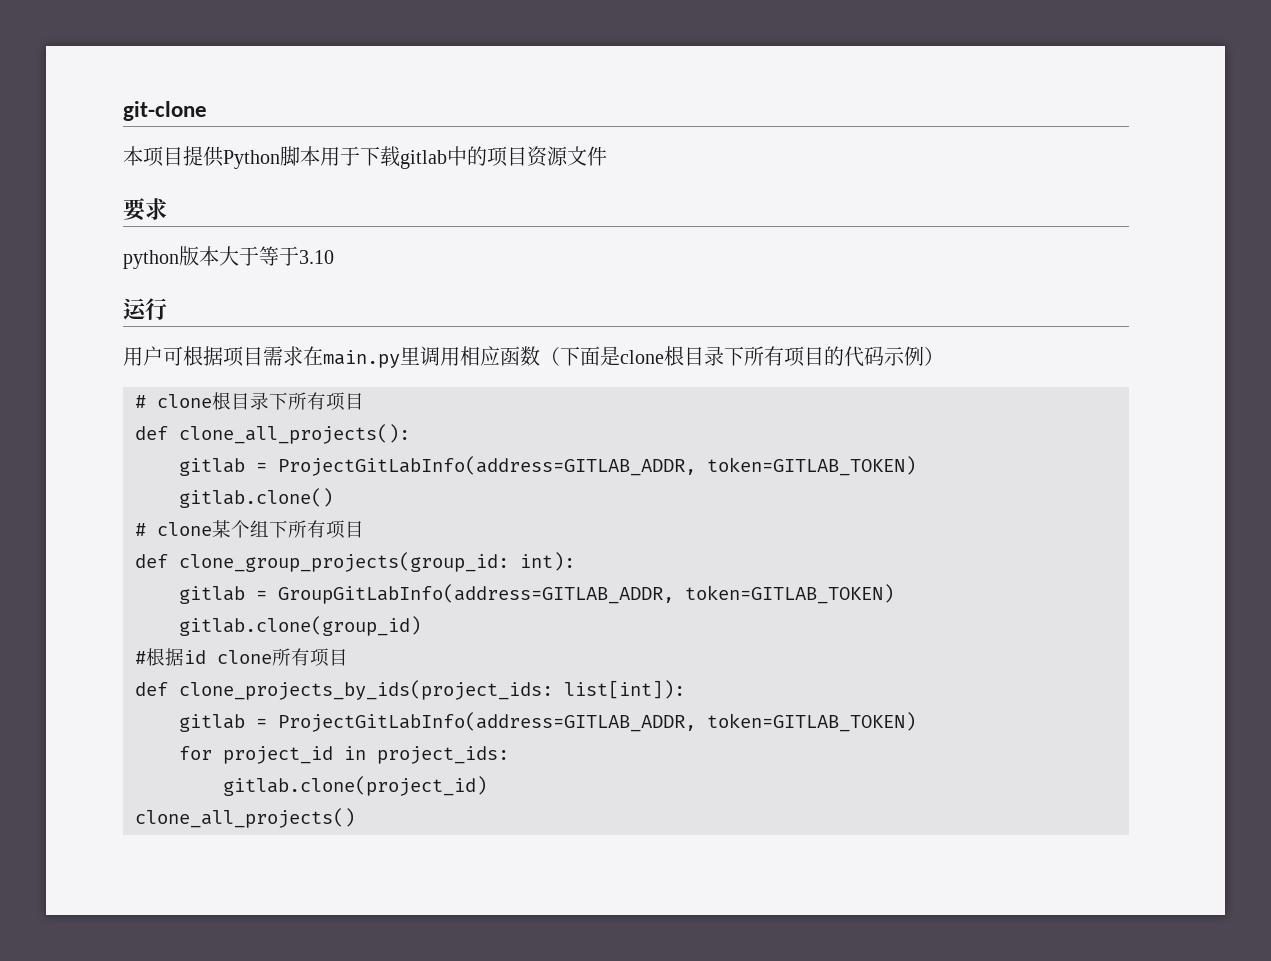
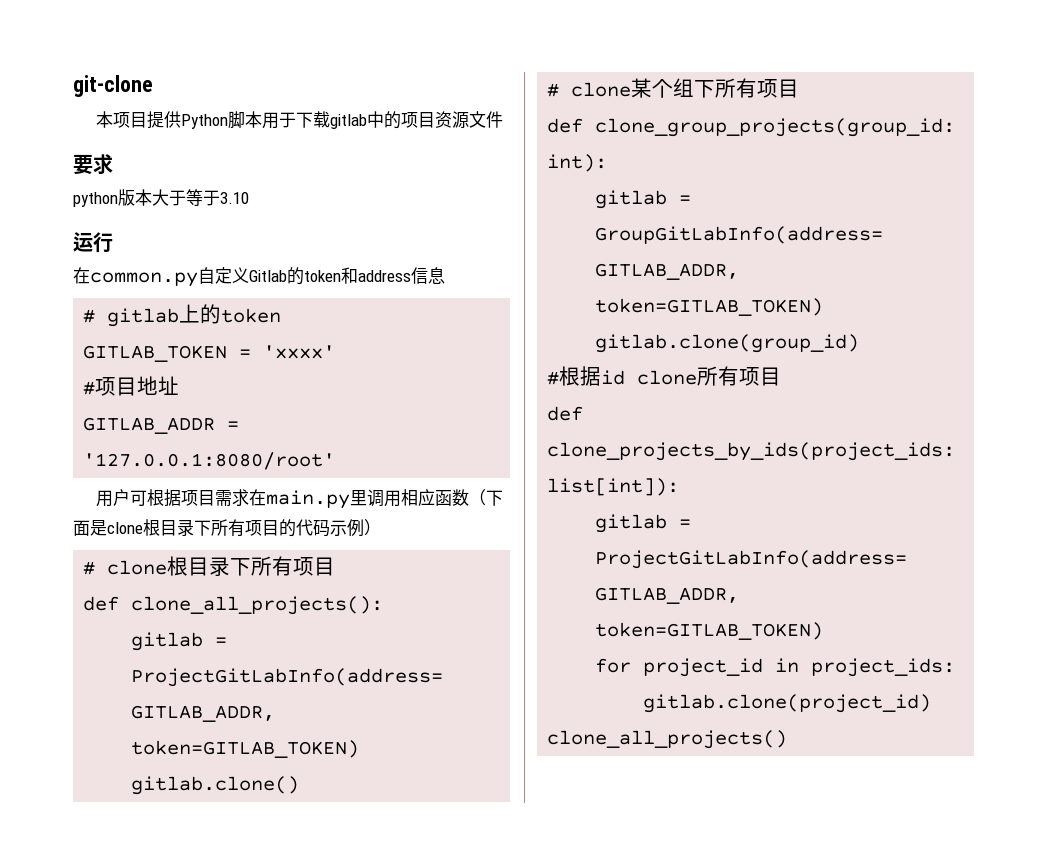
+ 在common.py自定义Gitlab的token和address信息
+ # gitlab上的token
+ GITLAB_TOKEN = 'xxxx'
+ #项目地址
+ GITLAB_ADDR = '127.0.0.1:8080/root'

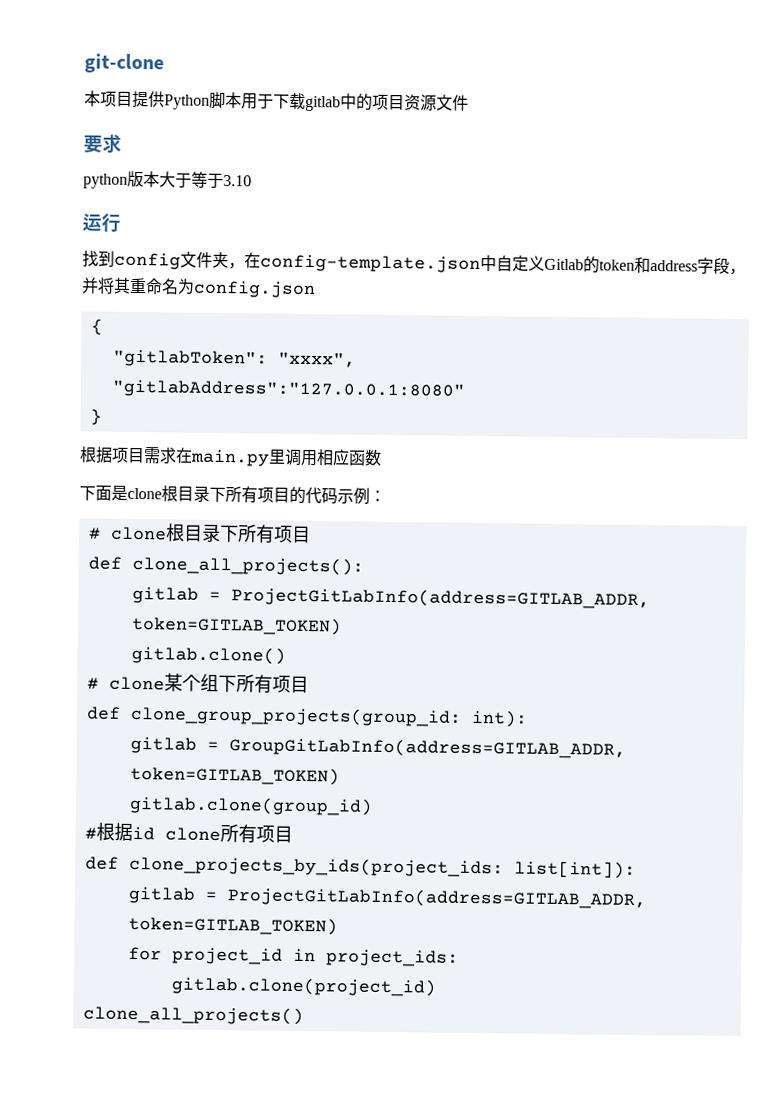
- 在common.py自定义Gitlab的token和address信息
- # gitlab上的token
- GITLAB_TOKEN = 'xxxx'
- #项目地址
- GITLAB_ADDR = '127.0.0.1:8080/root'
- 用户可根据项目需求在main.py里调用相应函数（下面是clone根目录下所有项目的代码示例）
+ 找到config文件夹，在config-template.json中自定义Gitlab的token和address字段，并将其重命名为config.json
+ {
+ "gitlabToken": "xxxx",
+ "gitlabAddress":"127.0.0.1:8080"
+ }
+ 根据项目需求在main.py里调用相应函数
+ 下面是clone根目录下所有项目的代码示例：

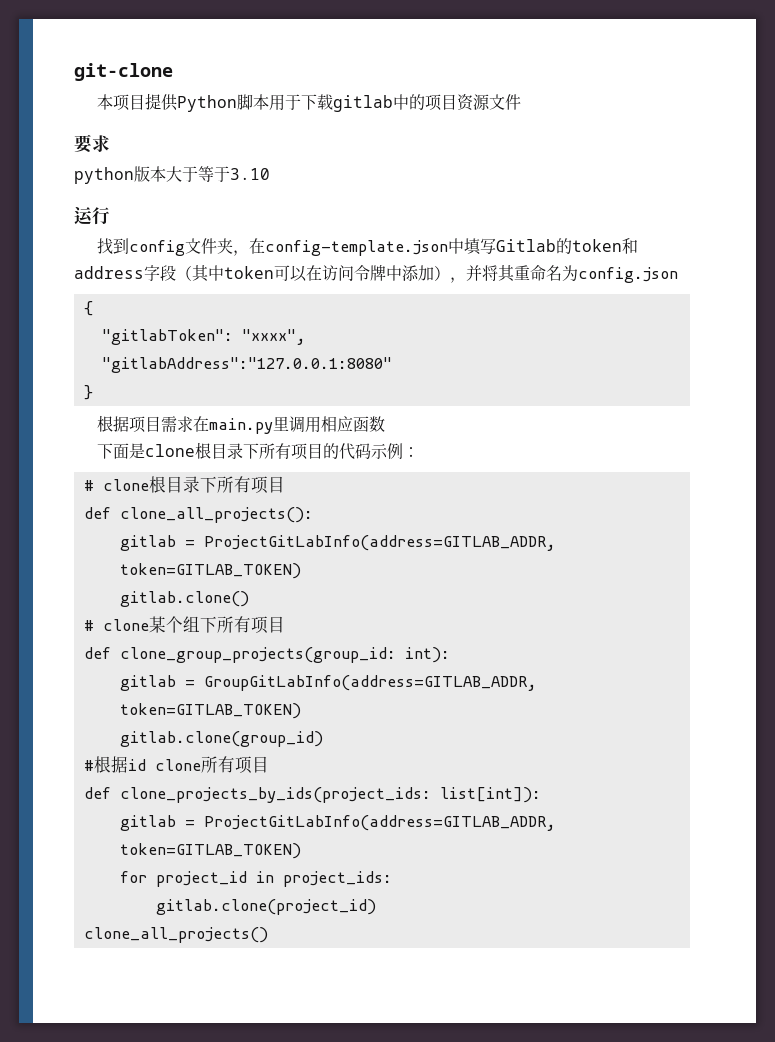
- 找到config文件夹，在config-template.json中自定义Gitlab的token和address字段，并将其重命名为config.json
+ 找到config文件夹，在config-template.json中填写Gitlab的token和address字段（其中token可以在访问令牌中添加），并将其重命名为config.json

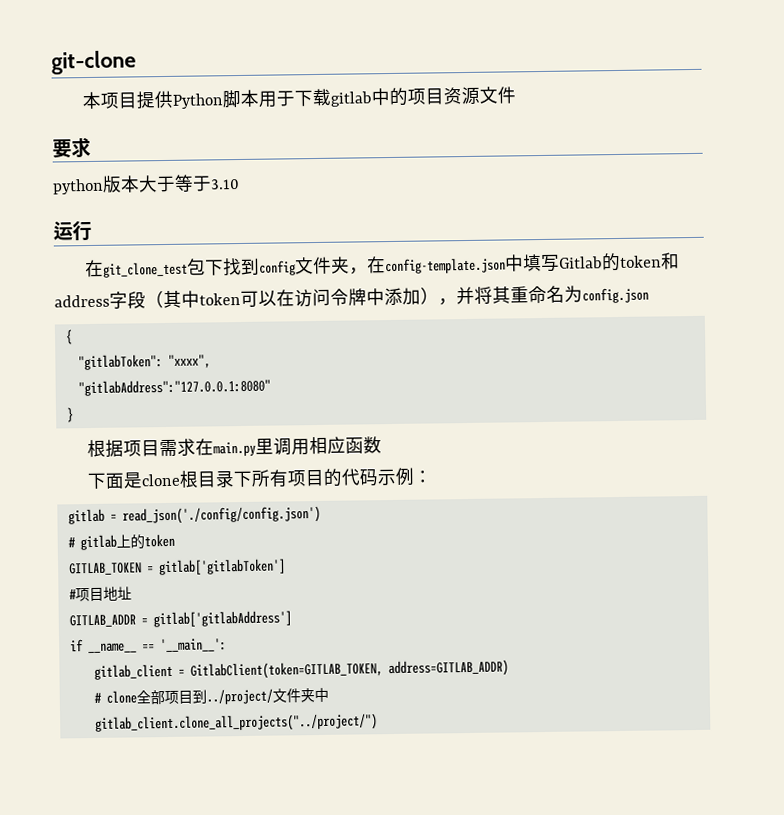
- 找到config文件夹，在config-template.json中填写Gitlab的token和address字段（其中token可以在访问令牌中添加），并将其重命名为config.json
+ 在git_clone_test包下找到config文件夹，在config-template.json中填写Gitlab的token和address字段（其中token可以在访问令牌中添加），并将其重命名为config.json
- # clone根目录下所有项目
- def clone_all_projects():
- gitlab = ProjectGitLabInfo(address=GITLAB_ADDR, token=GITLAB_TOKEN)
- gitlab.clone()
- # clone某个组下所有项目
- def clone_group_projects(group_id: int):
- gitlab = GroupGitLabInfo(address=GITLAB_ADDR, token=GITLAB_TOKEN)
- gitlab.clone(group_id)
- #根据id clone所有项目
- def clone_projects_by_ids(project_ids: list[int]):
- gitlab = ProjectGitLabInfo(address=GITLAB_ADDR, token=GITLAB_TOKEN)
- for project_id in project_ids:
- gitlab.clone(project_id)
- clone_all_projects()
+ gitlab = read_json('./config/config.json')
+ # gitlab上的token
+ GITLAB_TOKEN = gitlab['gitlabToken']
+ #项目地址
+ GITLAB_ADDR = gitlab['gitlabAddress']
+ if __name__ == '__main__':
+ gitlab_client = GitlabClient(token=GITLAB_TOKEN, address=GITLAB_ADDR)
+ # clone全部项目到../project/文件夹中
+ gitlab_client.clone_all_projects("../project/")

